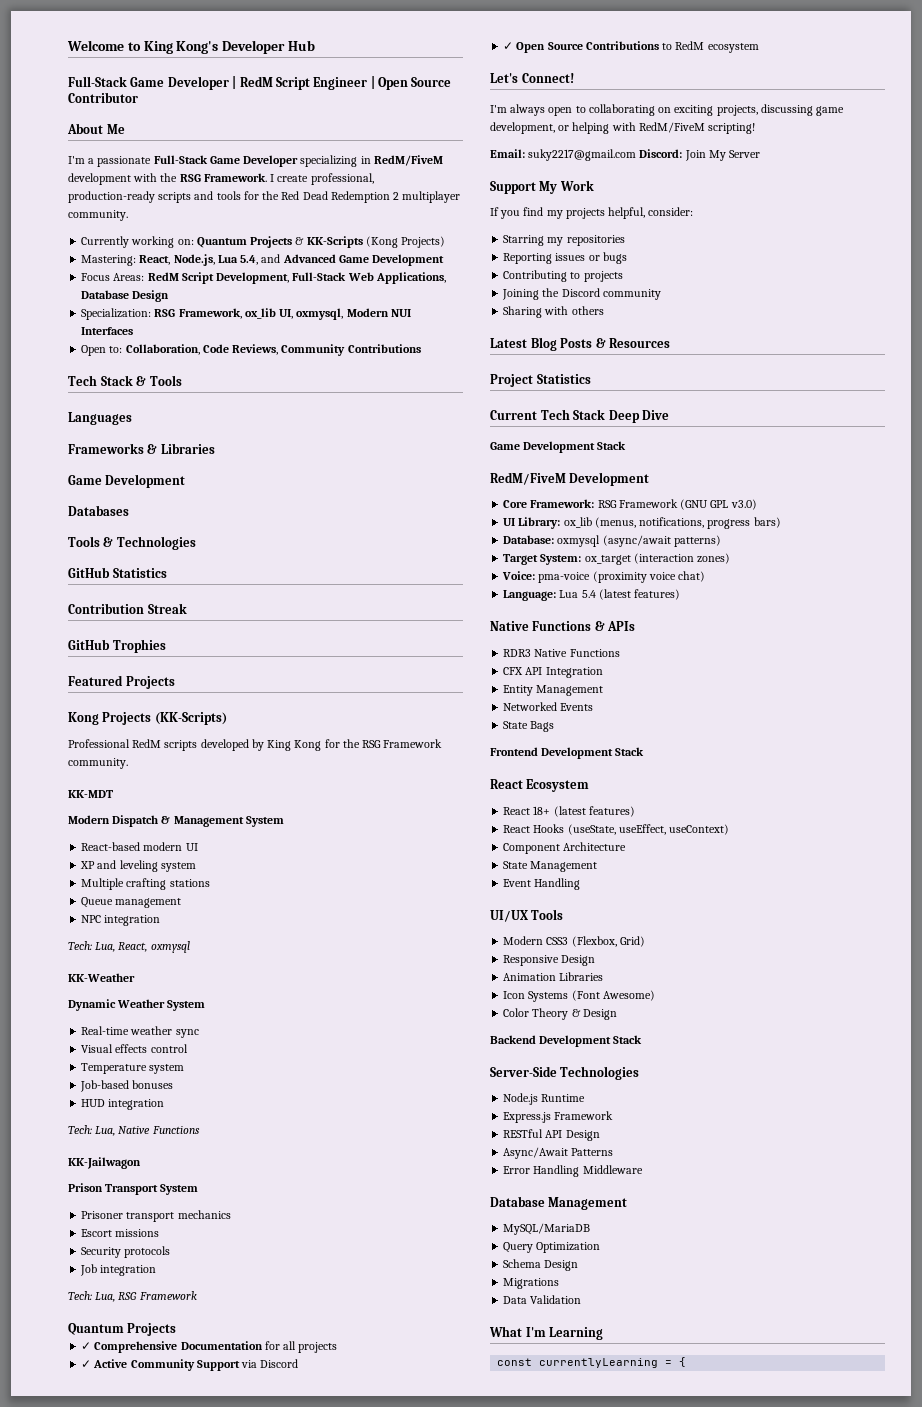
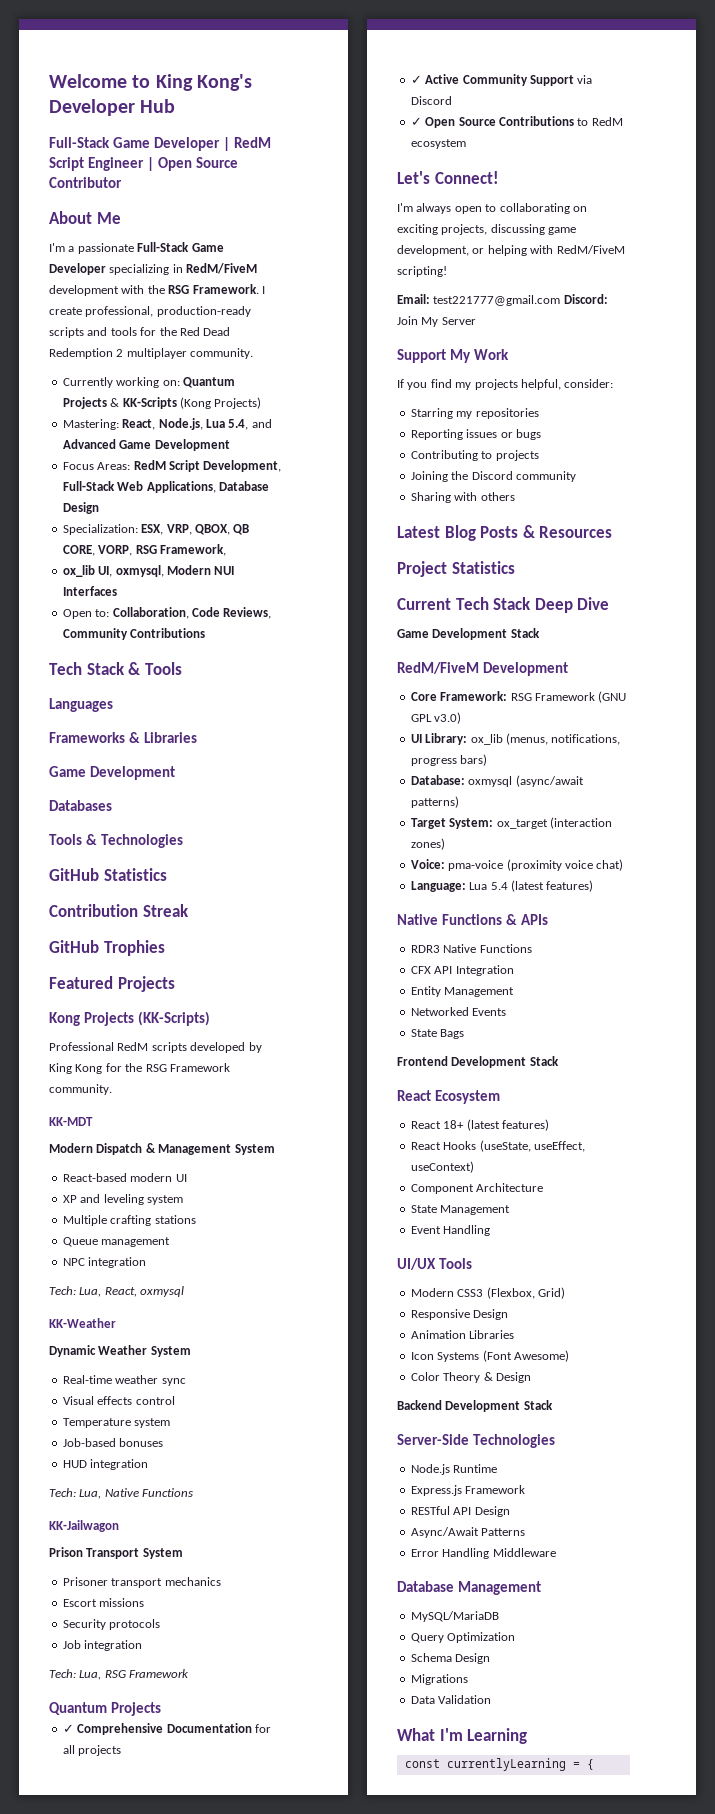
- Specialization: RSG Framework, ox_lib UI, oxmysql, Modern NUI Interfaces
+ Specialization: ESX, VRP, QBOX, QB CORE, VORP, RSG Framework,
+ ox_lib UI, oxmysql, Modern NUI Interfaces
- Email: suky2217@gmail.com Discord: Join My Server
+ Email: test221777@gmail.com Discord: Join My Server

